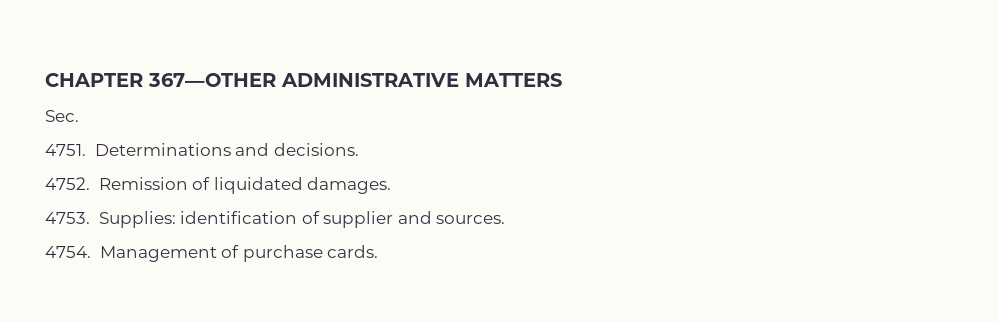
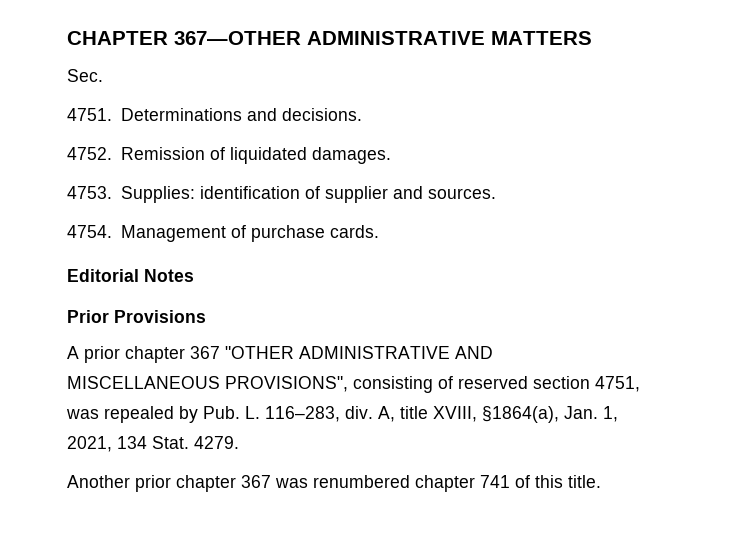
+ Editorial Notes
+ Prior Provisions
+ A prior chapter 367 "OTHER ADMINISTRATIVE AND MISCELLANEOUS PROVISIONS", consisting of reserved section 4751, was repealed by Pub. L. 116–283, div. A, title XVIII, §1864(a), Jan. 1, 2021, 134 Stat. 4279.
+ Another prior chapter 367 was renumbered chapter 741 of this title.

